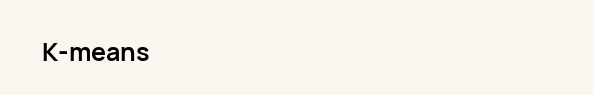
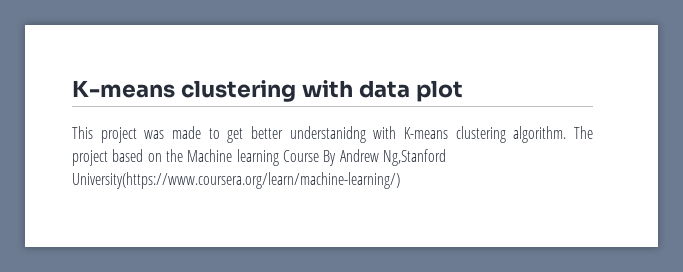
- K-means
+ K-means clustering with data plot
+ This project was made to get better understanidng with K-means clustering algorithm. The project based on the Machine learning Course By Andrew Ng,Stanford University(https://www.coursera.org/learn/machine-learning/)

